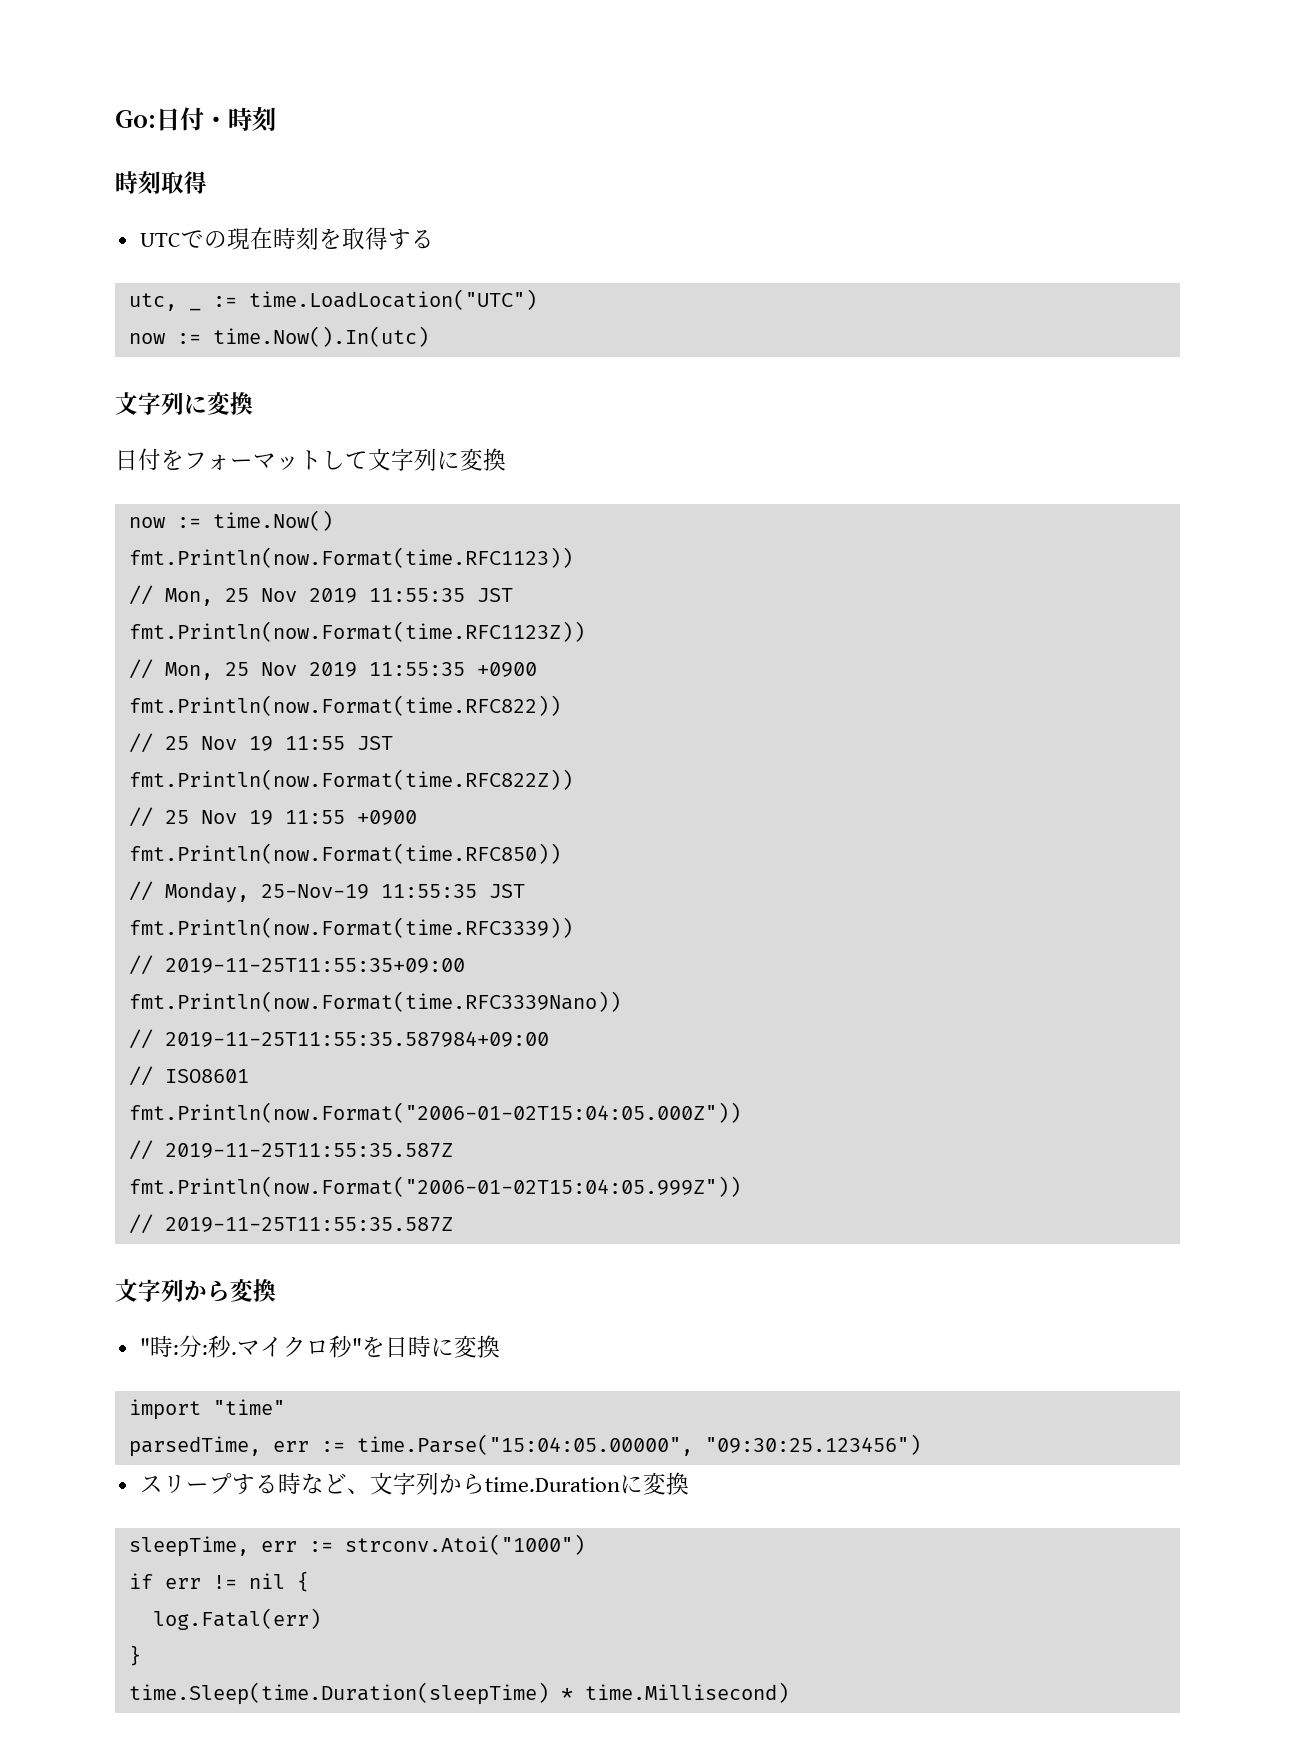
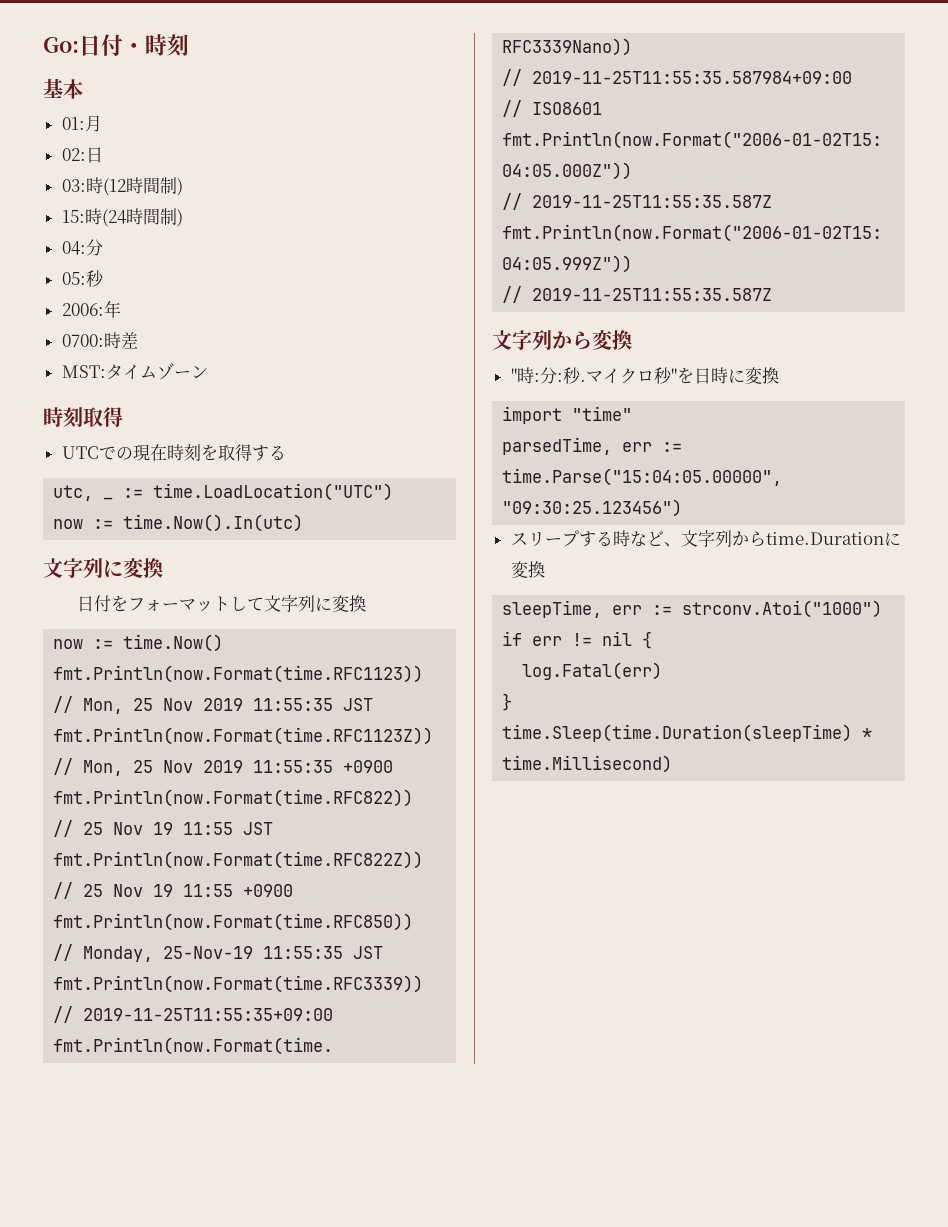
+ 基本
+ 01:月
+ 02:日
+ 03:時(12時間制)
+ 15:時(24時間制)
+ 04:分
+ 05:秒
+ 2006:年
+ 0700:時差
+ MST:タイムゾーン

